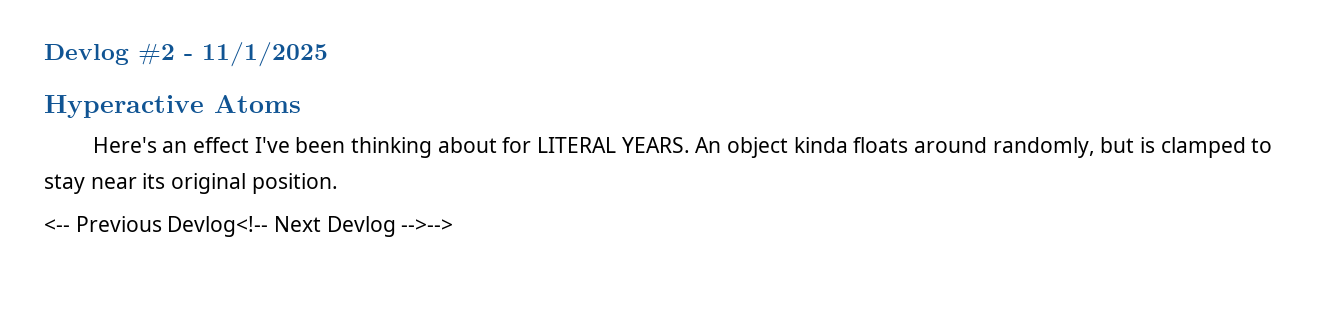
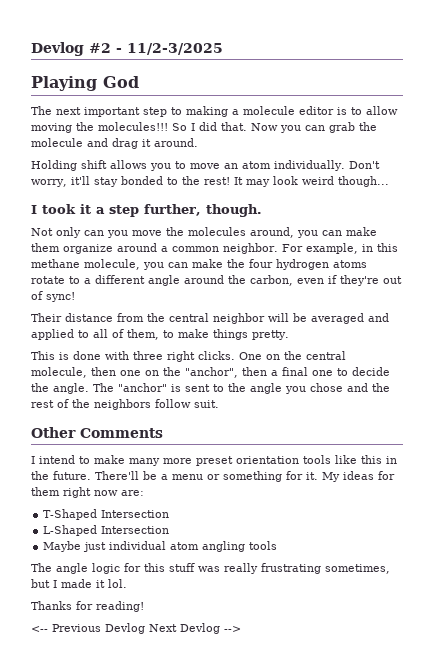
- Devlog #2 - 11/1/2025
- Hyperactive Atoms
- Here's an effect I've been thinking about for LITERAL YEARS. An object kinda floats around randomly, but is clamped to stay near its original position.
+ Devlog #2 - 11/2-3/2025
+ Playing God
+ The next important step to making a molecule editor is to allow moving the molecules!!! So I did that. Now you can grab the molecule and drag it around.
+ Holding shift allows you to move an atom individually. Don't worry, it'll stay bonded to the rest! It may look weird though...
+ I took it a step further, though.
+ Not only can you move the molecules around, you can make them organize around a common neighbor. For example, in this methane molecule, you can make the four hydrogen atoms rotate to a different angle around the carbon, even if they're out of sync!
+ Their distance from the central neighbor will be averaged and applied to all of them, to make things pretty.
+ This is done with three right clicks. One on the central molecule, then one on the "anchor", then a final one to decide the angle. The "anchor" is sent to the angle you chose and the rest of the neighbors follow suit.
+ Other Comments
+ I intend to make many more preset orientation tools like this in the future. There'll be a menu or something for it. My ideas for them right now are:
+ T-Shaped Intersection
+ L-Shaped Intersection
+ Maybe just individual atom angling tools
+ The angle logic for this stuff was really frustrating sometimes, but I made it lol.
+ Thanks for reading!
- <-- Previous Devlog<!-- Next Devlog -->-->
+ <-- Previous Devlog Next Devlog -->

